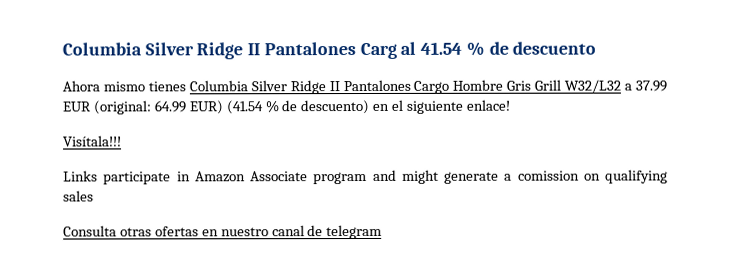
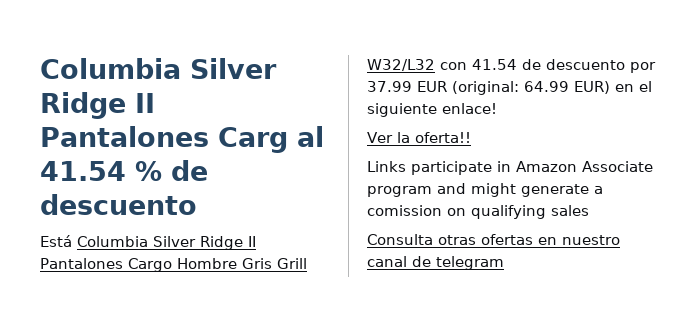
- Ahora mismo tienes Columbia Silver Ridge II Pantalones Cargo Hombre Gris Grill W32/L32 a 37.99 EUR (original: 64.99 EUR) (41.54 % de descuento) en el siguiente enlace!
+ Está Columbia Silver Ridge II Pantalones Cargo Hombre Gris Grill W32/L32 con 41.54 de descuento por 37.99 EUR (original: 64.99 EUR) en el siguiente enlace!
- Visítala!!!
+ Ver la oferta!!

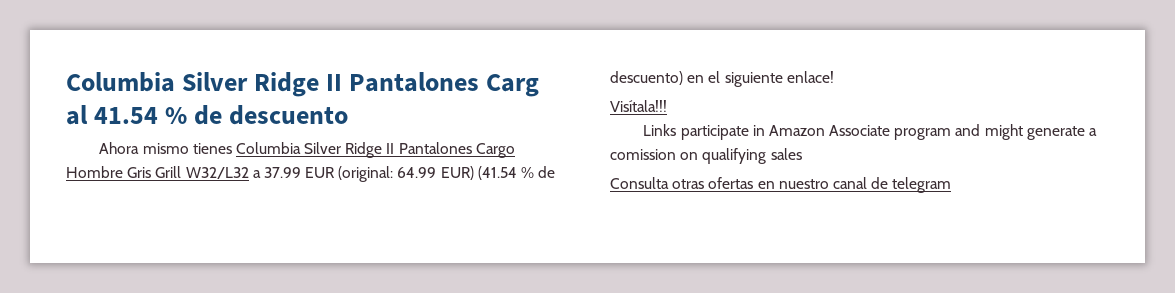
- Está Columbia Silver Ridge II Pantalones Cargo Hombre Gris Grill W32/L32 con 41.54 de descuento por 37.99 EUR (original: 64.99 EUR) en el siguiente enlace!
+ Ahora mismo tienes Columbia Silver Ridge II Pantalones Cargo Hombre Gris Grill W32/L32 a 37.99 EUR (original: 64.99 EUR) (41.54 % de descuento) en el siguiente enlace!
- Ver la oferta!!
+ Visítala!!!

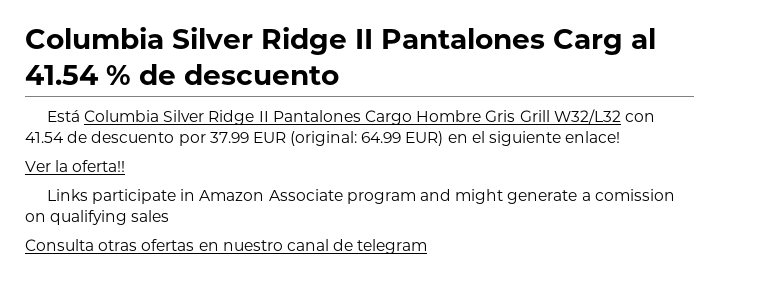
- Ahora mismo tienes Columbia Silver Ridge II Pantalones Cargo Hombre Gris Grill W32/L32 a 37.99 EUR (original: 64.99 EUR) (41.54 % de descuento) en el siguiente enlace!
+ Está Columbia Silver Ridge II Pantalones Cargo Hombre Gris Grill W32/L32 con 41.54 de descuento por 37.99 EUR (original: 64.99 EUR) en el siguiente enlace!
- Visítala!!!
+ Ver la oferta!!

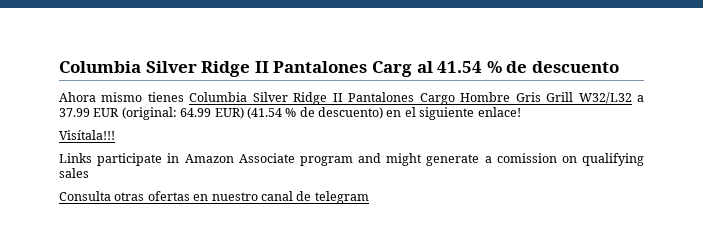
- Está Columbia Silver Ridge II Pantalones Cargo Hombre Gris Grill W32/L32 con 41.54 de descuento por 37.99 EUR (original: 64.99 EUR) en el siguiente enlace!
+ Ahora mismo tienes Columbia Silver Ridge II Pantalones Cargo Hombre Gris Grill W32/L32 a 37.99 EUR (original: 64.99 EUR) (41.54 % de descuento) en el siguiente enlace!
- Ver la oferta!!
+ Visítala!!!

